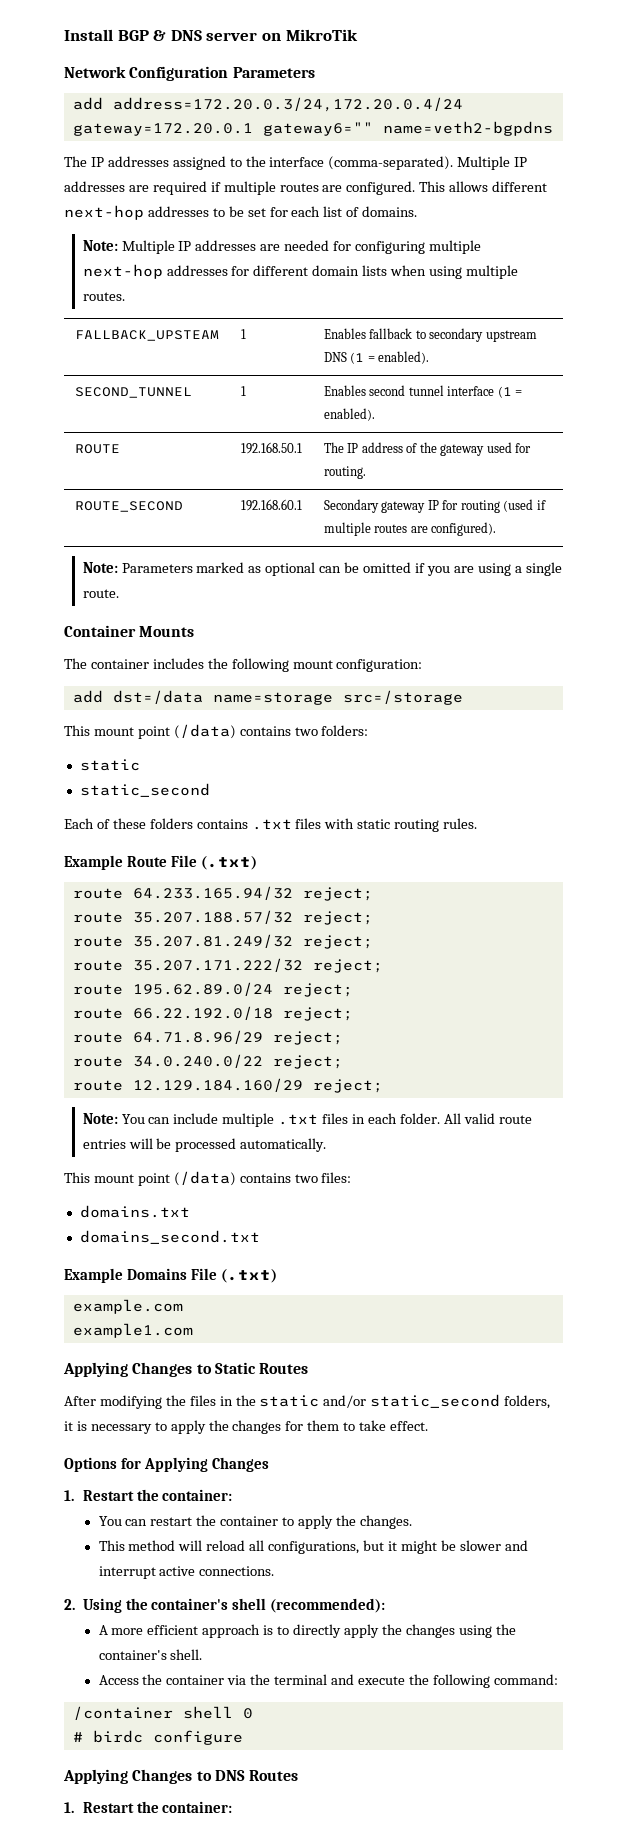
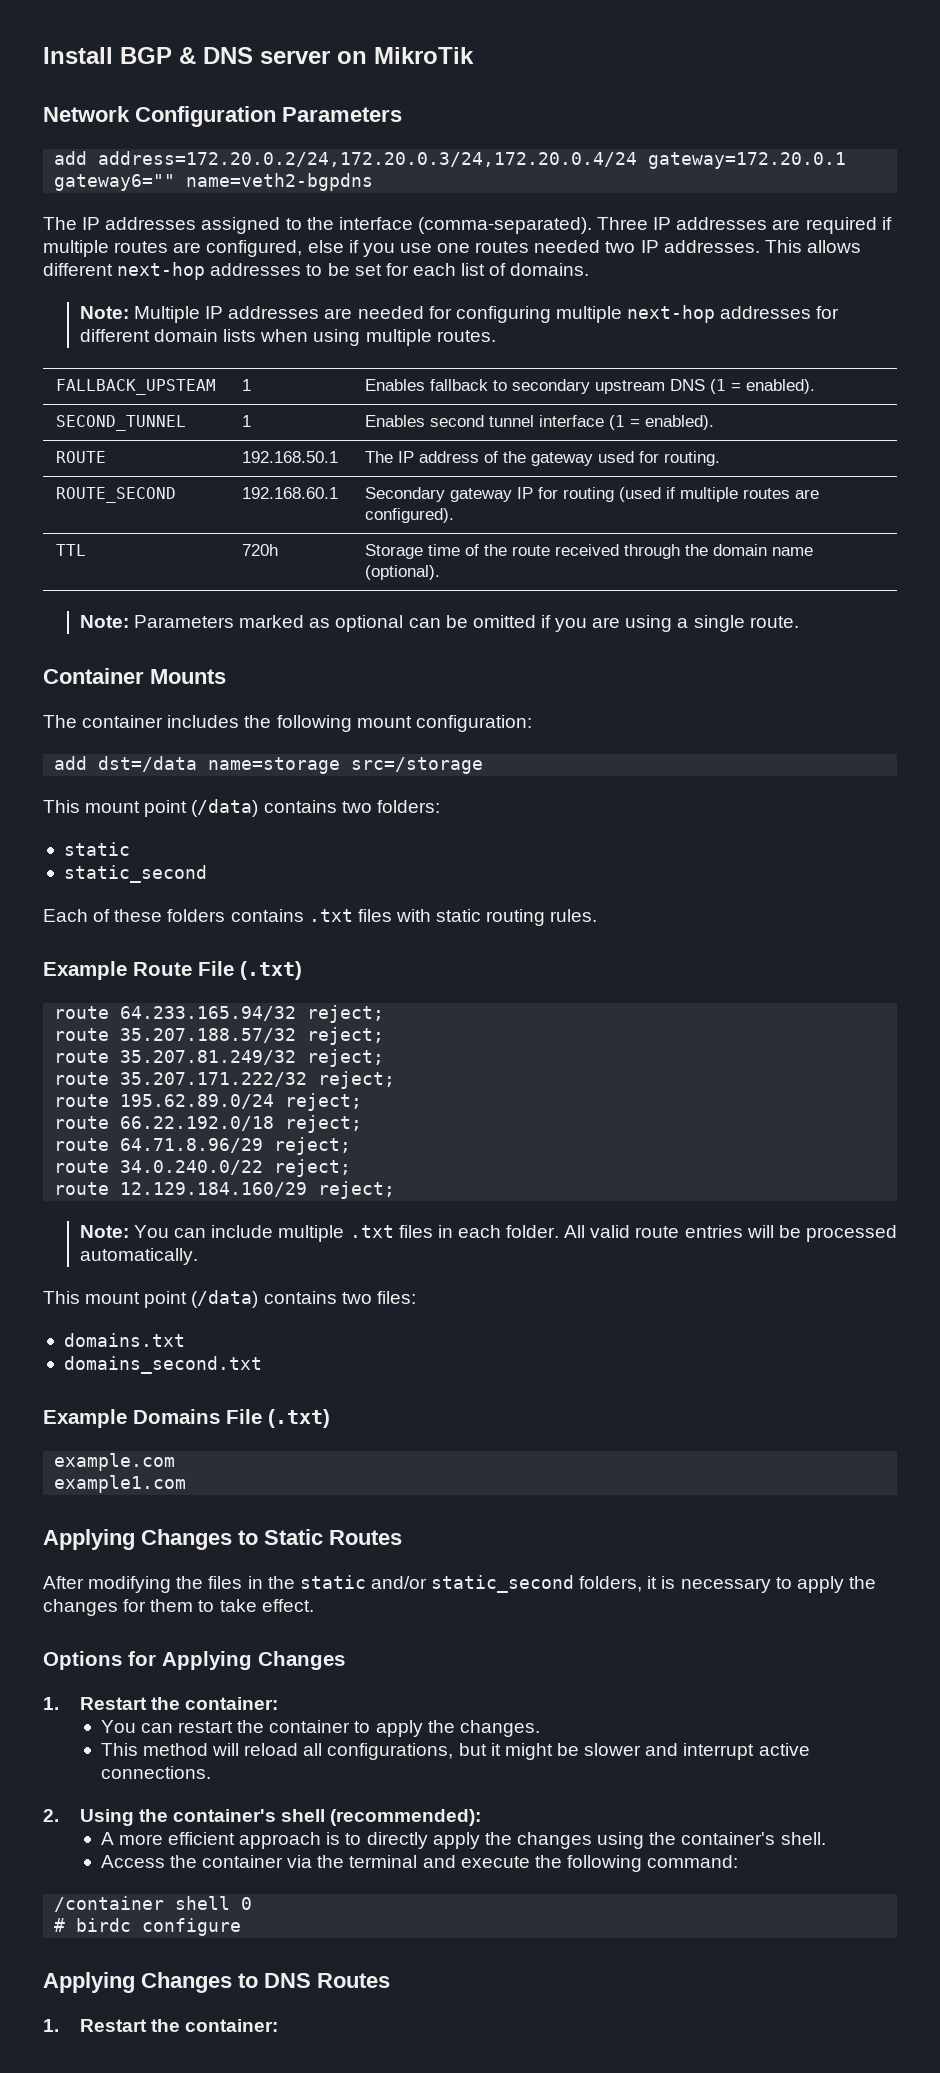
- add address=172.20.0.3/24,172.20.0.4/24 gateway=172.20.0.1 gateway6="" name=veth2-bgpdns
+ add address=172.20.0.2/24,172.20.0.3/24,172.20.0.4/24 gateway=172.20.0.1 gateway6="" name=veth2-bgpdns
- Multiple IP addresses are required if multiple routes are configured.
+ Three IP addresses are required if multiple routes are configured, else if you use one routes needed two IP addresses.
+ TTL | 720h | Storage time of the route received through the domain name (optional).

